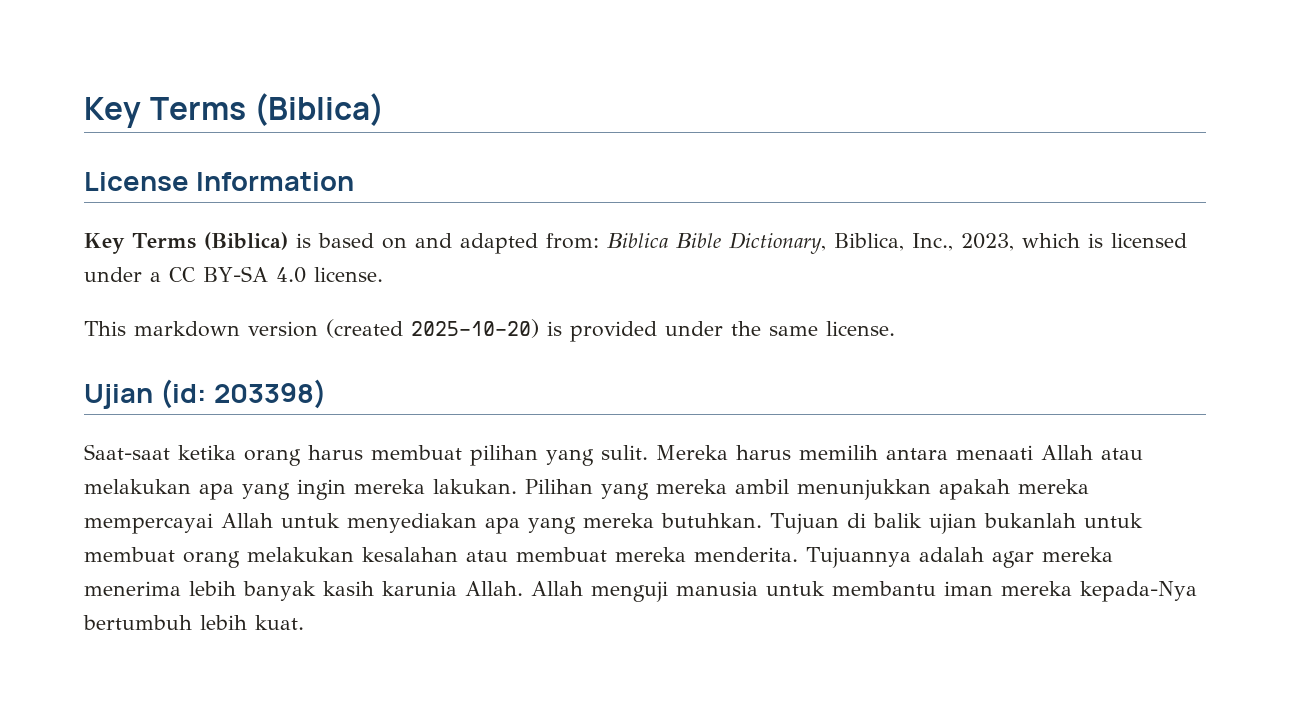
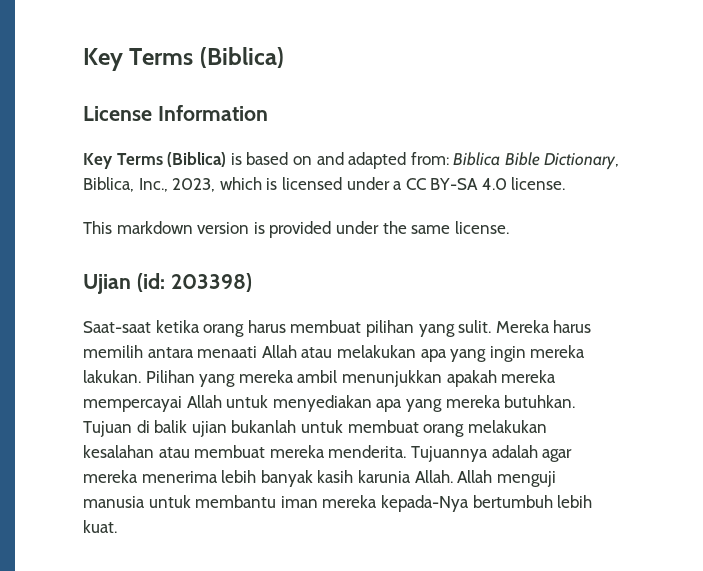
- This markdown version (created 2025-10-20) is provided under the same license.
+ This markdown version is provided under the same license.

